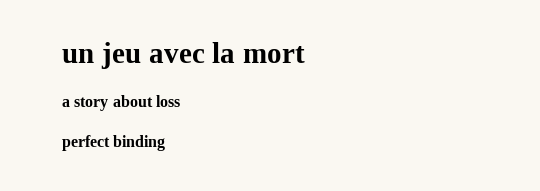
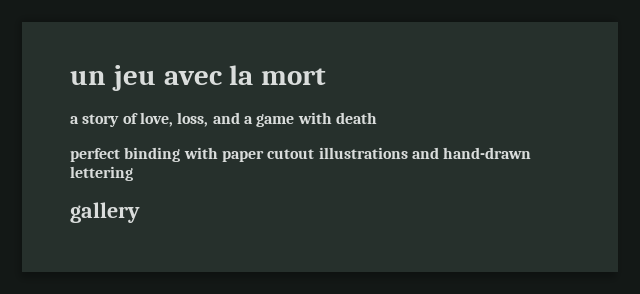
- a story about loss
- perfect binding
+ a story of love, loss, and a game with death
+ perfect binding with paper cutout illustrations and hand-drawn lettering
+ gallery

